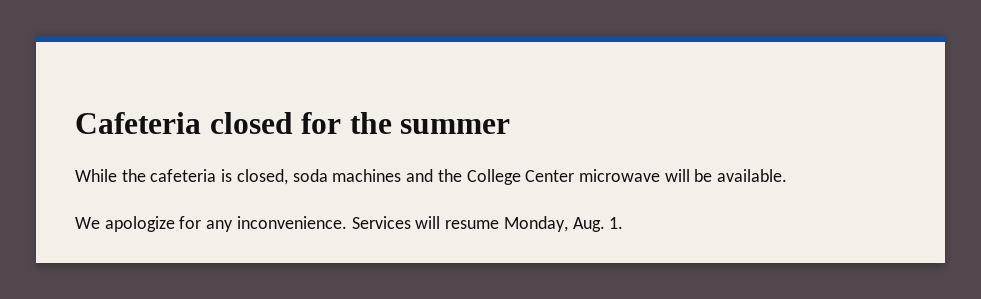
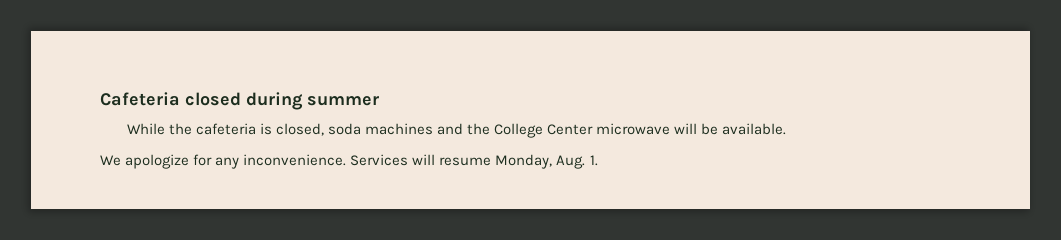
- Cafeteria closed for the summer
+ Cafeteria closed during summer

